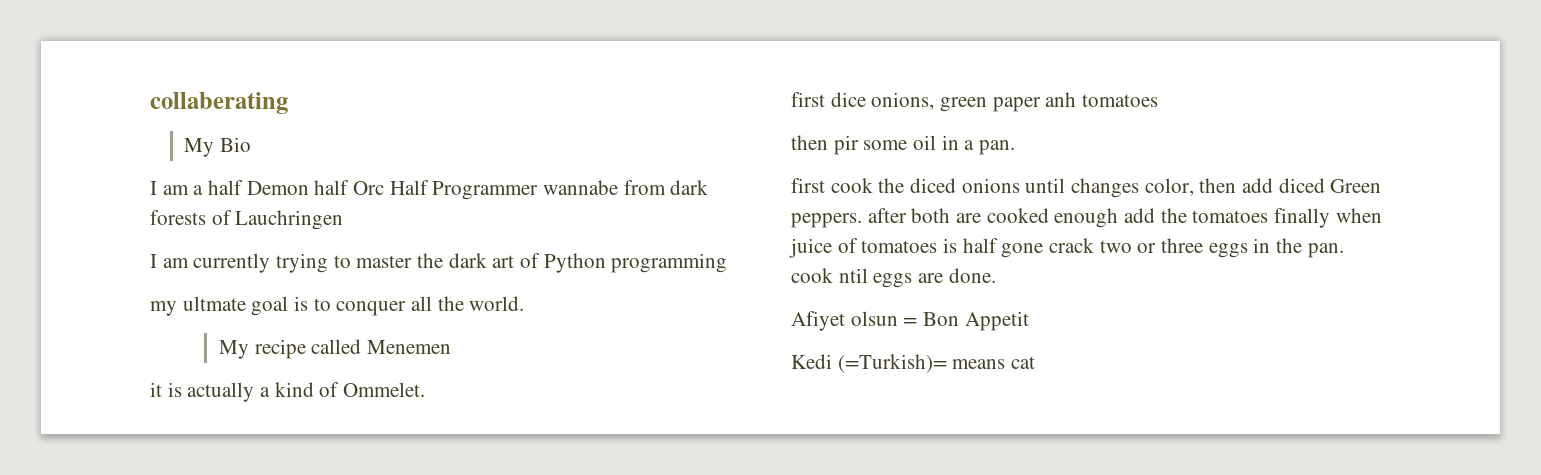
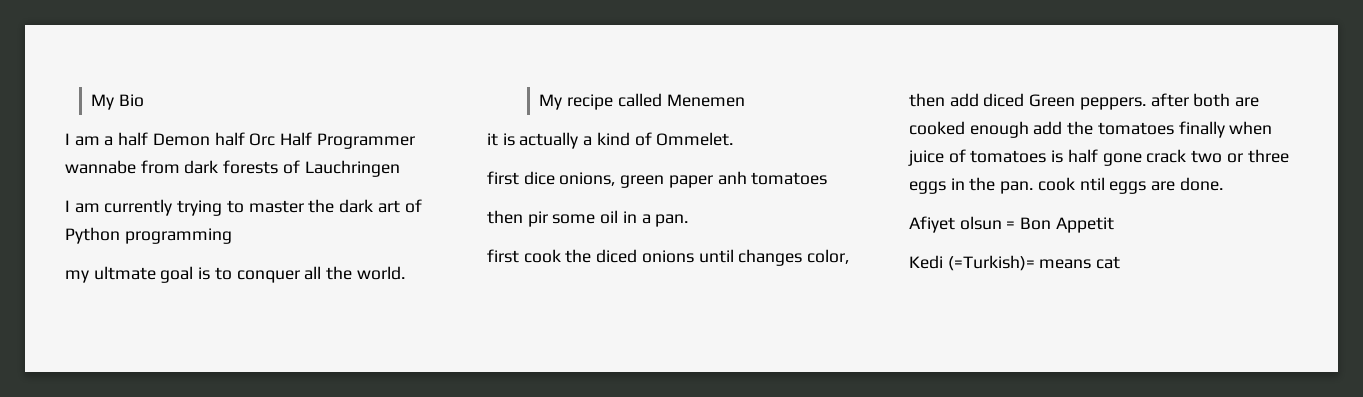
- collaberating

